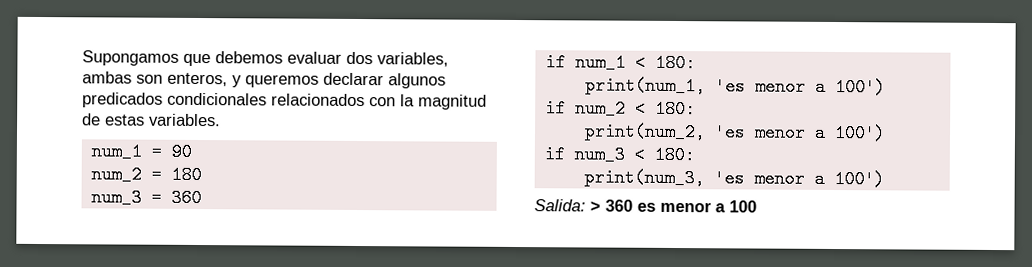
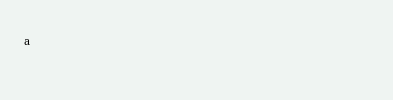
- Supongamos que debemos evaluar dos variables, ambas son enteros, y queremos declarar algunos predicados condicionales relacionados con la magnitud de estas variables.
- num_1 = 90
- num_2 = 180
- num_3 = 360
- if num_1 < 180:
- print(num_1, 'es menor a 100')
- if num_2 < 180:
- print(num_2, 'es menor a 100')
- if num_3 < 180:
- print(num_3, 'es menor a 100')
- Salida: > 360 es menor a 100
+ a

